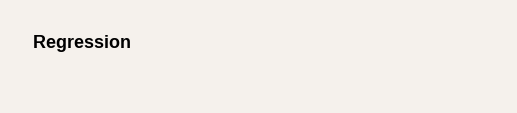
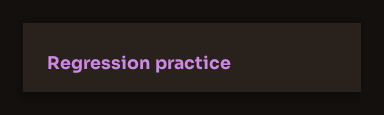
- Regression
+ Regression practice

